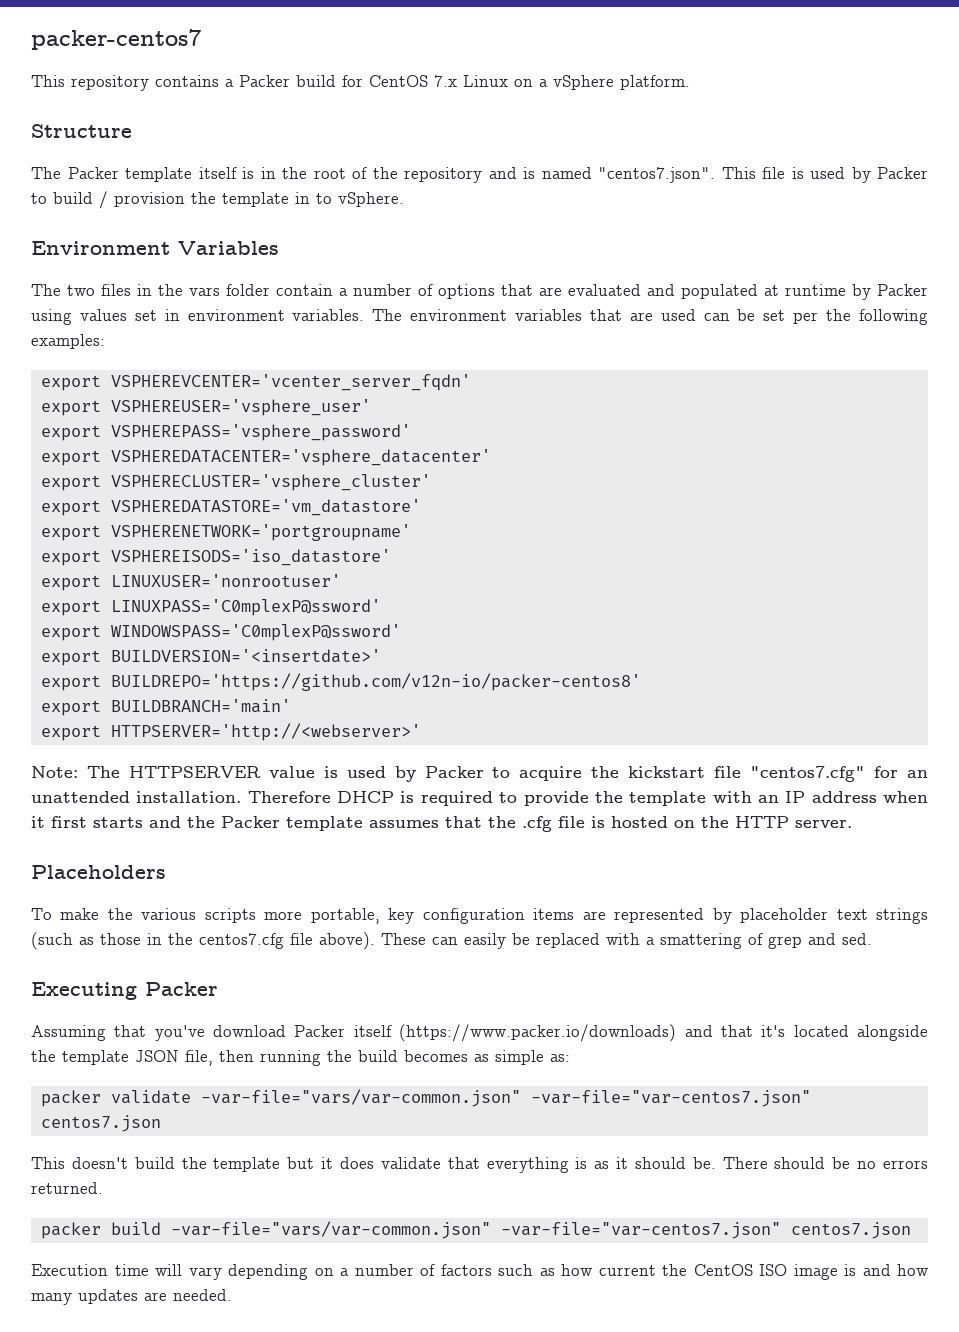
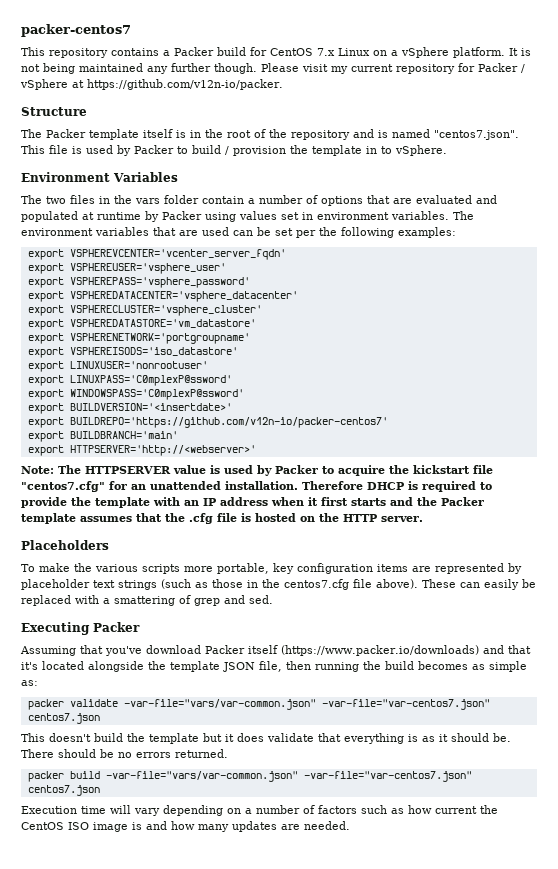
+ It is not being maintained any further though. Please visit my current repository for Packer / vSphere at https://github.com/v12n-io/packer.
- export BUILDREPO='https://github.com/v12n-io/packer-centos8'
+ export BUILDREPO='https://github.com/v12n-io/packer-centos7'

